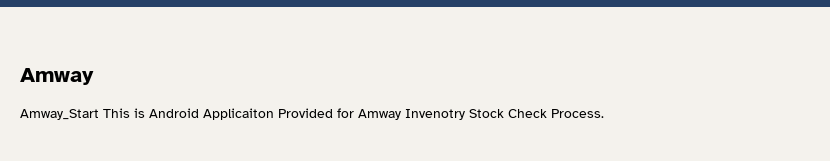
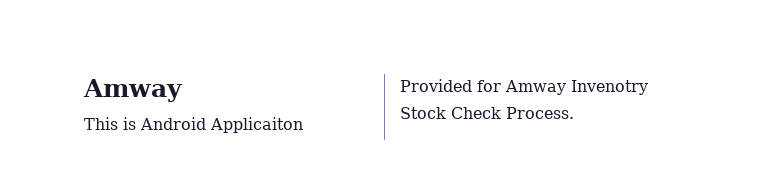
- Amway_Start This is Android Applicaiton Provided for Amway Invenotry Stock Check Process.
+ This is Android Applicaiton Provided for Amway Invenotry Stock Check Process.

